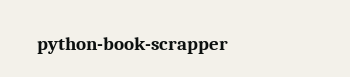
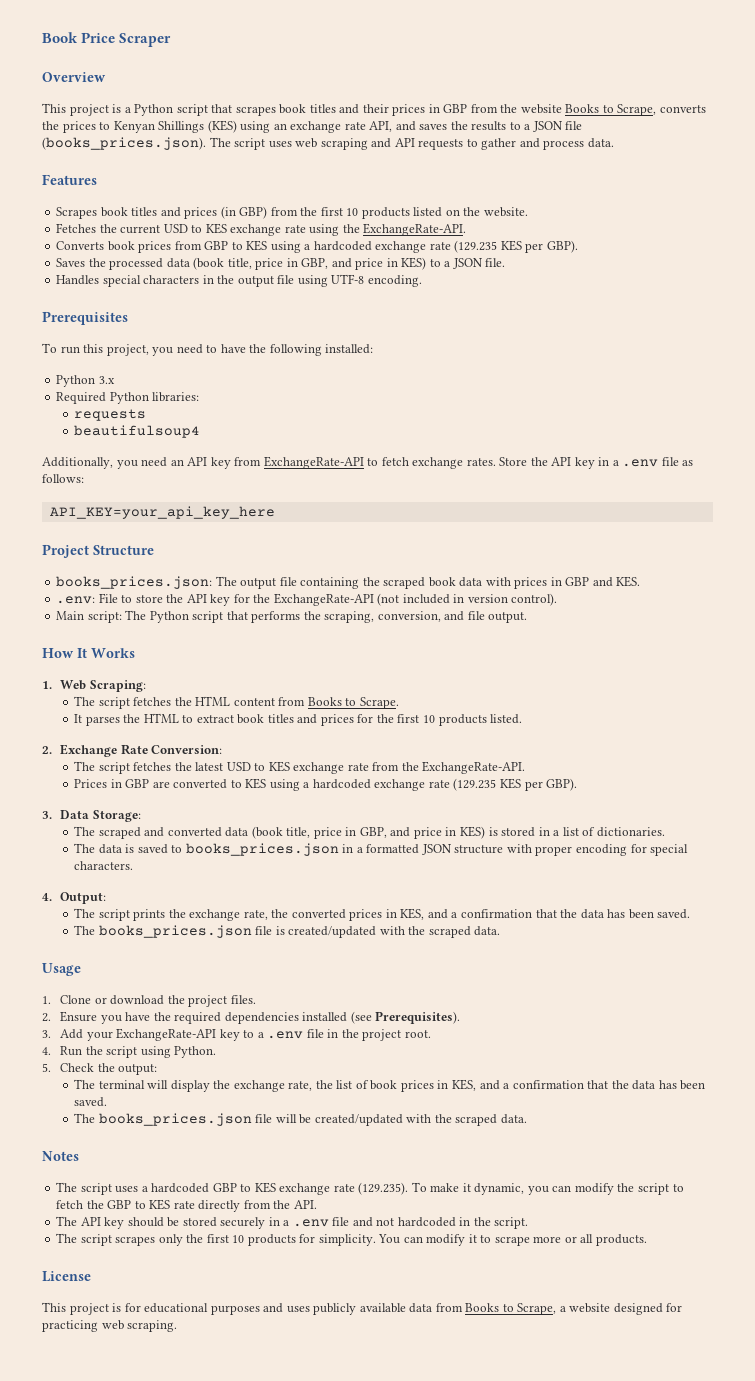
- python-book-scrapper
+ Book Price Scraper
+ Overview
+ This project is a Python script that scrapes book titles and their prices in GBP from the website Books to Scrape, converts the prices to Kenyan Shillings (KES) using an exchange rate API, and saves the results to a JSON file (books_prices.json). The script uses web scraping and API requests to gather and process data.
+ Features
+ Scrapes book titles and prices (in GBP) from the first 10 products listed on the website.
+ Fetches the current USD to KES exchange rate using the ExchangeRate-API.
+ Converts book prices from GBP to KES using a hardcoded exchange rate (129.235 KES per GBP).
+ Saves the processed data (book title, price in GBP, and price in KES) to a JSON file.
+ Handles special characters in the output file using UTF-8 encoding.
+ Prerequisites
+ To run this project, you need to have the following installed:
+ Python 3.x
+ Required Python libraries:
+ requests
+ beautifulsoup4
+ Additionally, you need an API key from ExchangeRate-API to fetch exchange rates. Store the API key in a .env file as follows:
+ API_KEY=your_api_key_here
+ Project Structure
+ books_prices.json: The output file containing the scraped book data with prices in GBP and KES.
+ .env: File to store the API key for the ExchangeRate-API (not included in version control).
+ Main script: The Python script that performs the scraping, conversion, and file output.
+ How It Works
+ 1. Web Scraping:
+ The script fetches the HTML content from Books to Scrape.
+ It parses the HTML to extract book titles and prices for the first 10 products listed.
+ 2. Exchange Rate Conversion:
+ The script fetches the latest USD to KES exchange rate from the ExchangeRate-API.
+ Prices in GBP are converted to KES using a hardcoded exchange rate (129.235 KES per GBP).
+ 3. Data Storage:
+ The scraped and converted data (book title, price in GBP, and price in KES) is stored in a list of dictionaries.
+ The data is saved to books_prices.json in a formatted JSON structure with proper encoding for special characters.
+ 4. Output:
+ The script prints the exchange rate, the converted prices in KES, and a confirmation that the data has been saved.
+ The books_prices.json file is created/updated with the scraped data.
+ Usage
+ 1. Clone or download the project files.
+ 2. Ensure you have the required dependencies installed (see Prerequisites).
+ 3. Add your ExchangeRate-API key to a .env file in the project root.
+ 4. Run the script using Python.
+ 5. Check the output:
+ The terminal will display the exchange rate, the list of book prices in KES, and a confirmation that the data has been saved.
+ The books_prices.json file will be created/updated with the scraped data.
+ Notes
+ The script uses a hardcoded GBP to KES exchange rate (129.235). To make it dynamic, you can modify the script to fetch the GBP to KES rate directly from the API.
+ The API key should be stored securely in a .env file and not hardcoded in the script.
+ The script scrapes only the first 10 products for simplicity. You can modify it to scrape more or all products.
+ License
+ This project is for educational purposes and uses publicly available data from Books to Scrape, a website designed for practicing web scraping.

